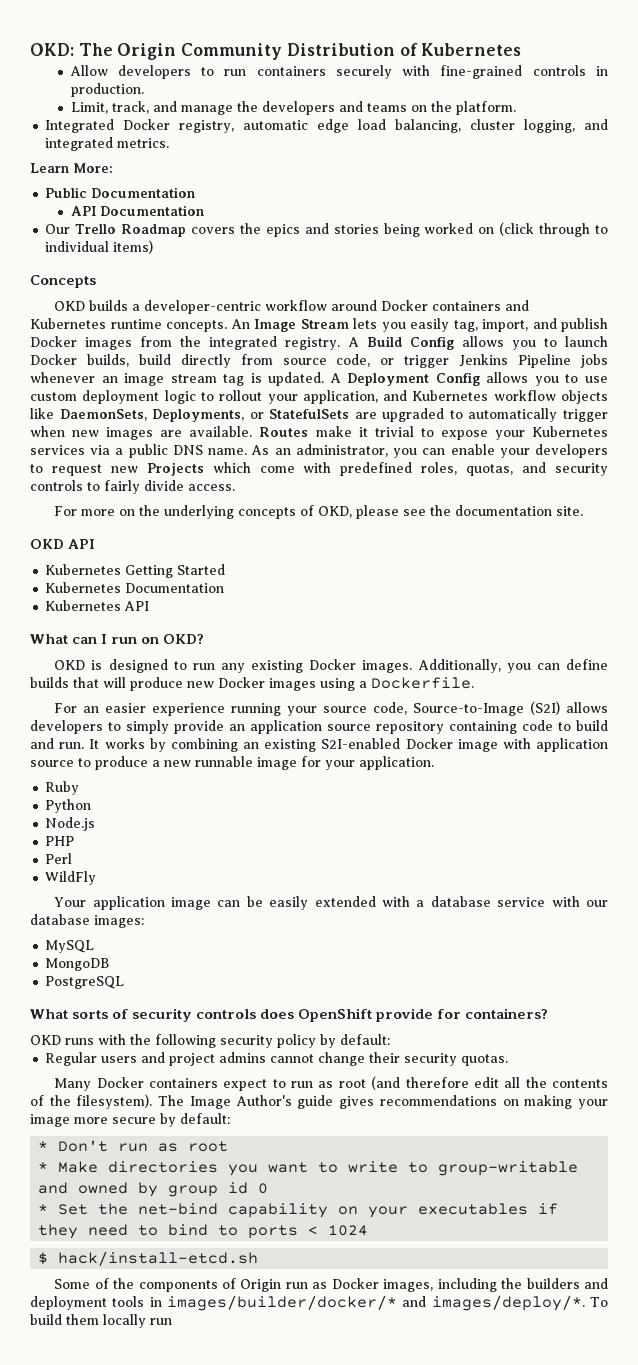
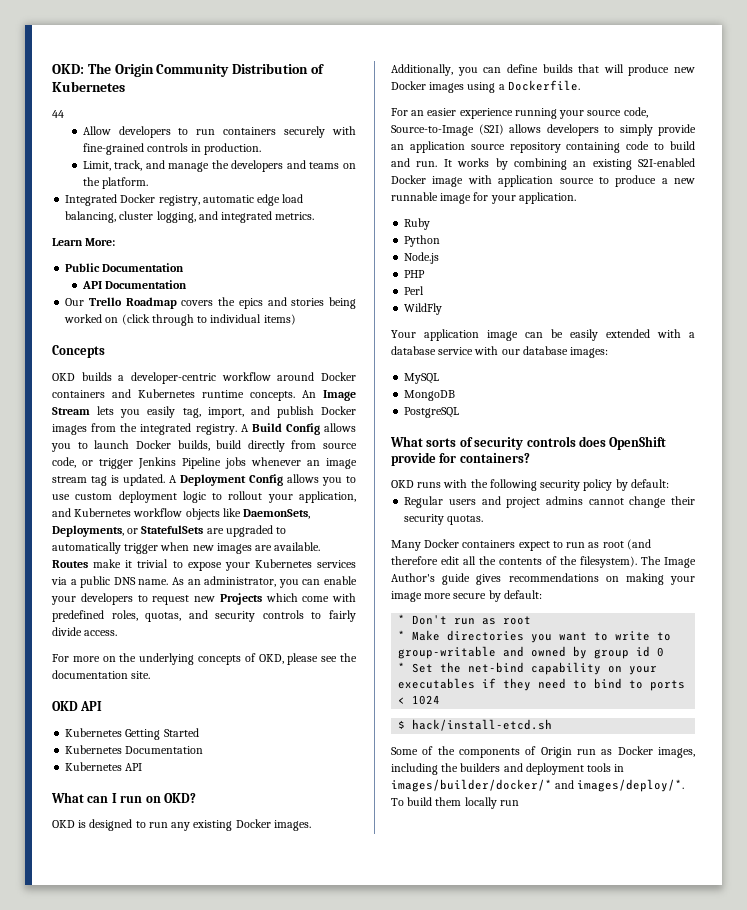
+ 44

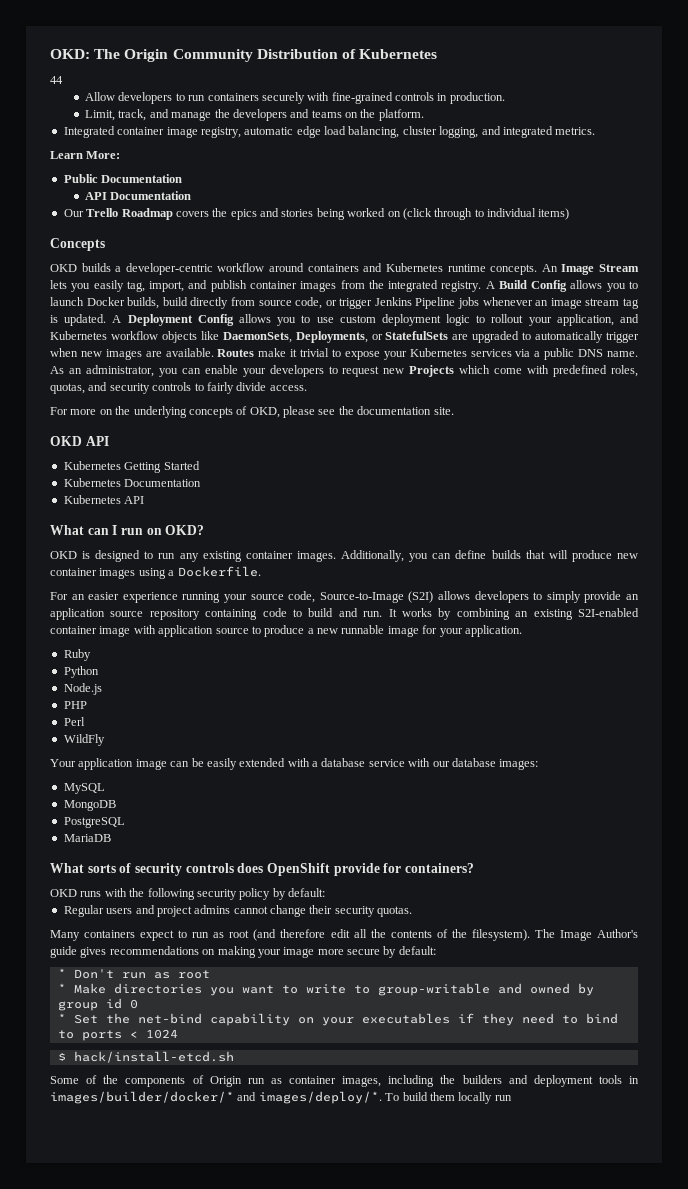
- Integrated Docker registry, automatic edge load balancing, cluster logging, and integrated metrics.
+ Integrated container image registry, automatic edge load balancing, cluster logging, and integrated metrics.
- OKD builds a developer-centric workflow around Docker containers and Kubernetes runtime concepts.
+ OKD builds a developer-centric workflow around containers and Kubernetes runtime concepts.
- An Image Stream lets you easily tag, import, and publish Docker images from the integrated registry.
+ An Image Stream lets you easily tag, import, and publish container images from the integrated registry.
- OKD is designed to run any existing Docker images.
+ OKD is designed to run any existing container images.
- Additionally, you can define builds that will produce new Docker images using a Dockerfile.
+ Additionally, you can define builds that will produce new container images using a Dockerfile.
- It works by combining an existing S2I-enabled Docker image with application source to produce a new runnable image for your application.
+ It works by combining an existing S2I-enabled container image with application source to produce a new runnable image for your application.
+ MariaDB
- Many Docker containers expect to run as root (and therefore edit all the contents of the filesystem).
+ Many containers expect to run as root (and therefore edit all the contents of the filesystem).
- Some of the components of Origin run as Docker images, including the builders and deployment tools in images/builder/docker/* and images/deploy/*.
+ Some of the components of Origin run as container images, including the builders and deployment tools in images/builder/docker/* and images/deploy/*.

